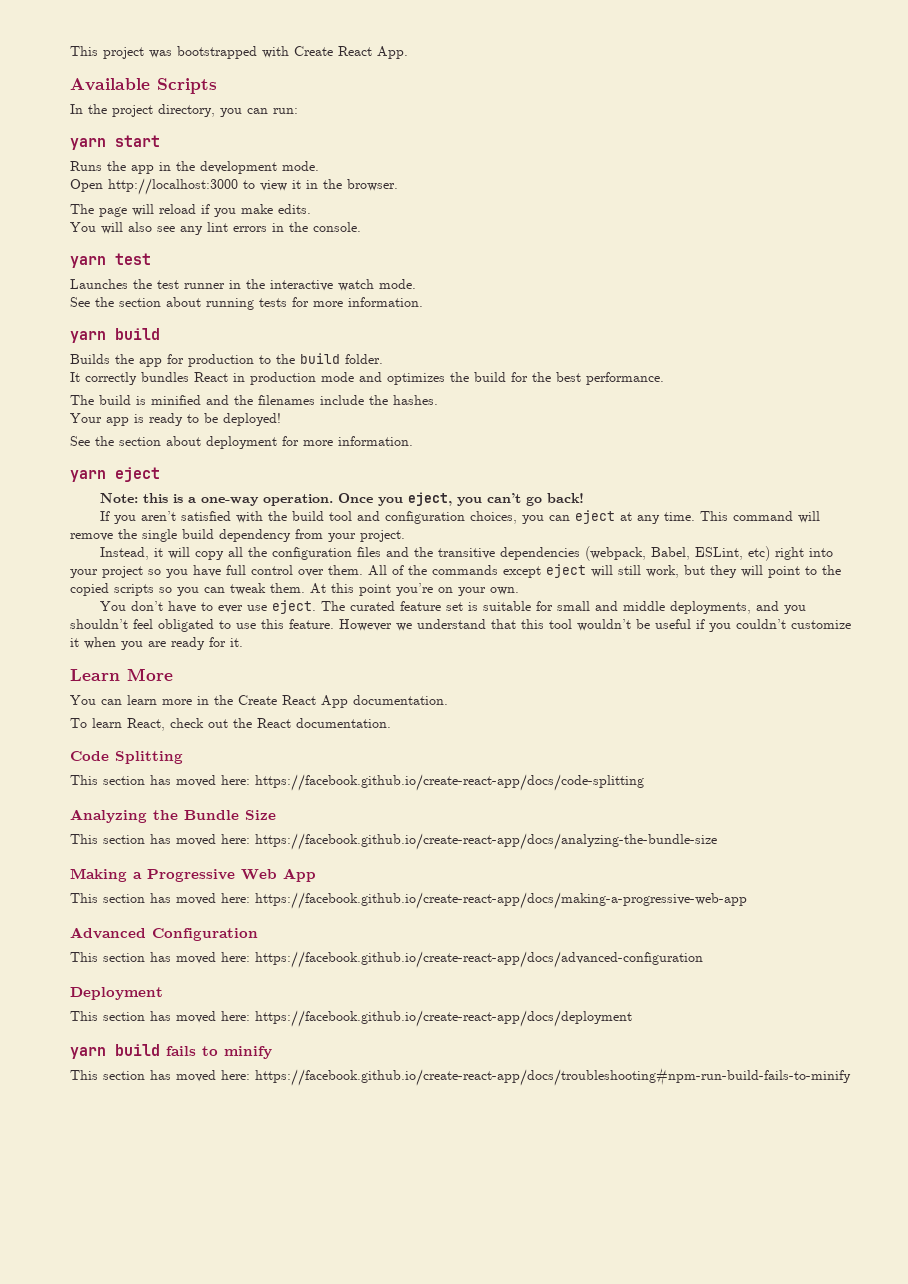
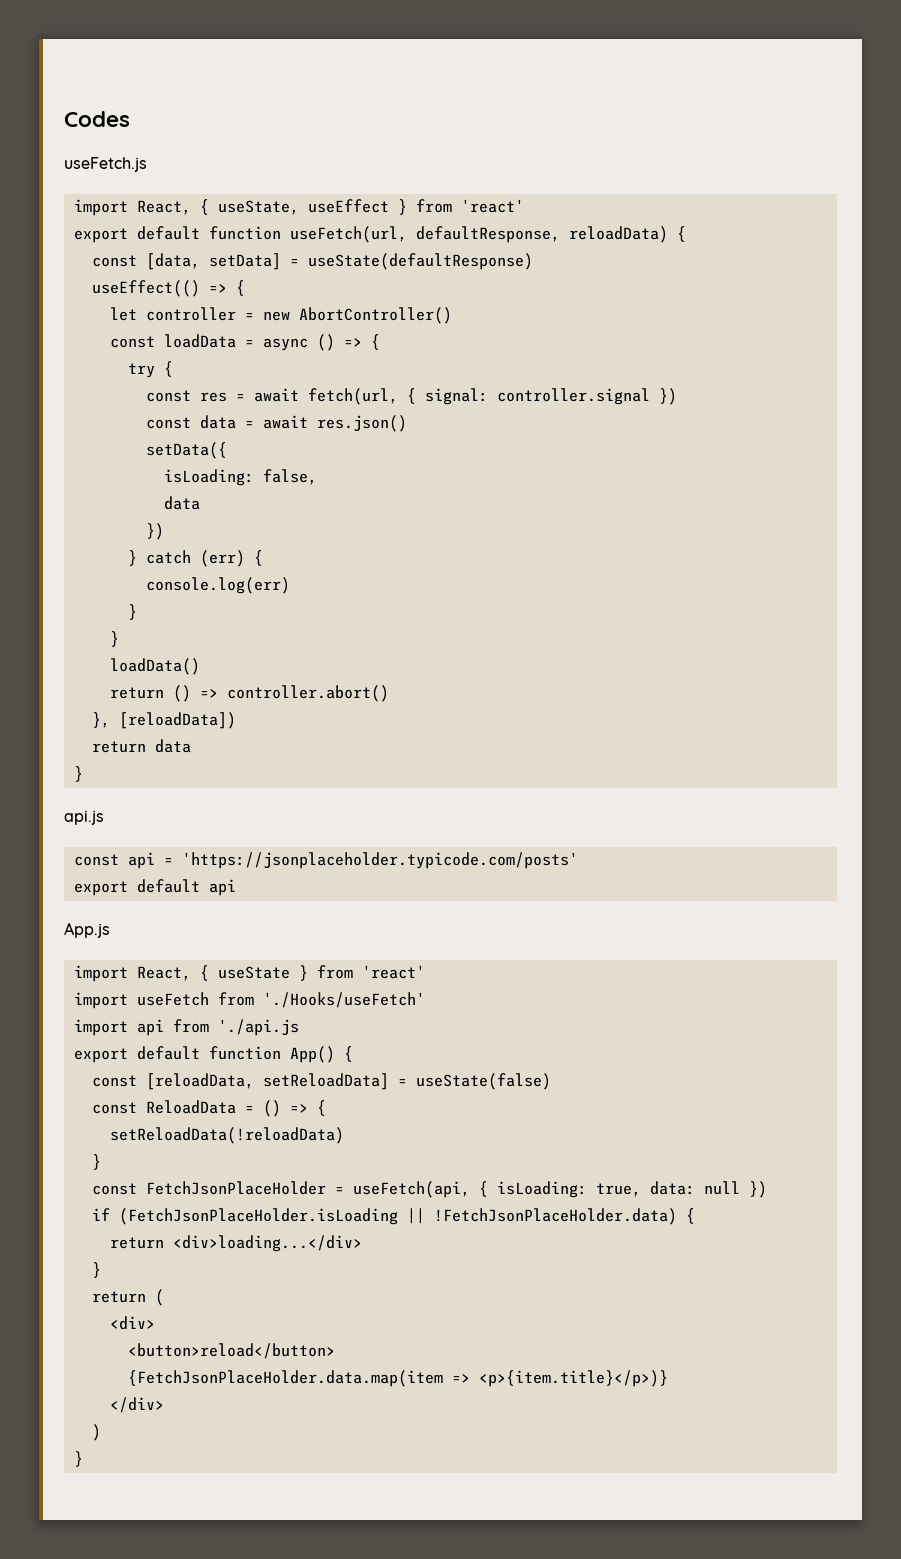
- This project was bootstrapped with Create React App.
- Available Scripts
- In the project directory, you can run:
- yarn start
- Runs the app in the development mode.
- Open http://localhost:3000 to view it in the browser.
- The page will reload if you make edits.
- You will also see any lint errors in the console.
- yarn test
- Launches the test runner in the interactive watch mode.
- See the section about running tests for more information.
- yarn build
- Builds the app for production to the build folder.
- It correctly bundles React in production mode and optimizes the build for the best performance.
- The build is minified and the filenames include the hashes.
- Your app is ready to be deployed!
- See the section about deployment for more information.
- yarn eject
- Note: this is a one-way operation. Once you eject, you can’t go back!
- If you aren’t satisfied with the build tool and configuration choices, you can eject at any time. This command will remove the single build dependency from your project.
- Instead, it will copy all the configuration files and the transitive dependencies (webpack, Babel, ESLint, etc) right into your project so you have full control over them. All of the commands except eject will still work, but they will point to the copied scripts so you can tweak them. At this point you’re on your own.
- You don’t have to ever use eject. The curated feature set is suitable for small and middle deployments, and you shouldn’t feel obligated to use this feature. However we understand that this tool wouldn’t be useful if you couldn’t customize it when you are ready for it.
- Learn More
- You can learn more in the Create React App documentation.
- To learn React, check out the React documentation.
- Code Splitting
- This section has moved here: https://facebook.github.io/create-react-app/docs/code-splitting
- Analyzing the Bundle Size
- This section has moved here: https://facebook.github.io/create-react-app/docs/analyzing-the-bundle-size
- Making a Progressive Web App
- This section has moved here: https://facebook.github.io/create-react-app/docs/making-a-progressive-web-app
- Advanced Configuration
- This section has moved here: https://facebook.github.io/create-react-app/docs/advanced-configuration
- Deployment
- This section has moved here: https://facebook.github.io/create-react-app/docs/deployment
- yarn build fails to minify
- This section has moved here: https://facebook.github.io/create-react-app/docs/troubleshooting#npm-run-build-fails-to-minify
+ Codes
+ useFetch.js
+ import React, { useState, useEffect } from 'react'
+ export default function useFetch(url, defaultResponse, reloadData) {
+ const [data, setData] = useState(defaultResponse)
+ useEffect(() => {
+ let controller = new AbortController()
+ const loadData = async () => {
+ try {
+ const res = await fetch(url, { signal: controller.signal })
+ const data = await res.json()
+ setData({
+ isLoading: false,
+ data
+ })
+ } catch (err) {
+ console.log(err)
+ }
+ }
+ loadData()
+ return () => controller.abort()
+ }, [reloadData])
+ return data
+ }
+ api.js
+ const api = 'https://jsonplaceholder.typicode.com/posts'
+ export default api
+ App.js
+ import React, { useState } from 'react'
+ import useFetch from './Hooks/useFetch'
+ import api from './api.js
+ export default function App() {
+ const [reloadData, setReloadData] = useState(false)
+ const ReloadData = () => {
+ setReloadData(!reloadData)
+ }
+ const FetchJsonPlaceHolder = useFetch(api, { isLoading: true, data: null })
+ if (FetchJsonPlaceHolder.isLoading || !FetchJsonPlaceHolder.data) {
+ return <div>loading...</div>
+ }
+ return (
+ <div>
+ <button>reload</button>
+ {FetchJsonPlaceHolder.data.map(item => <p>{item.title}</p>)}
+ </div>
+ )
+ }

